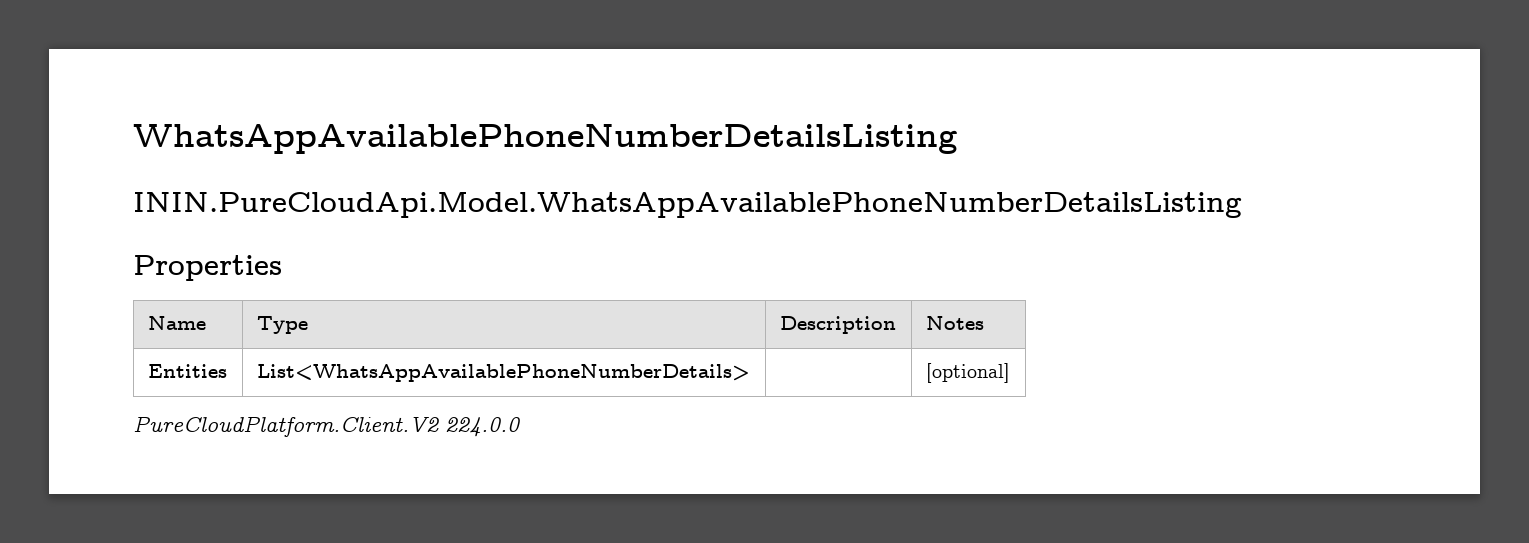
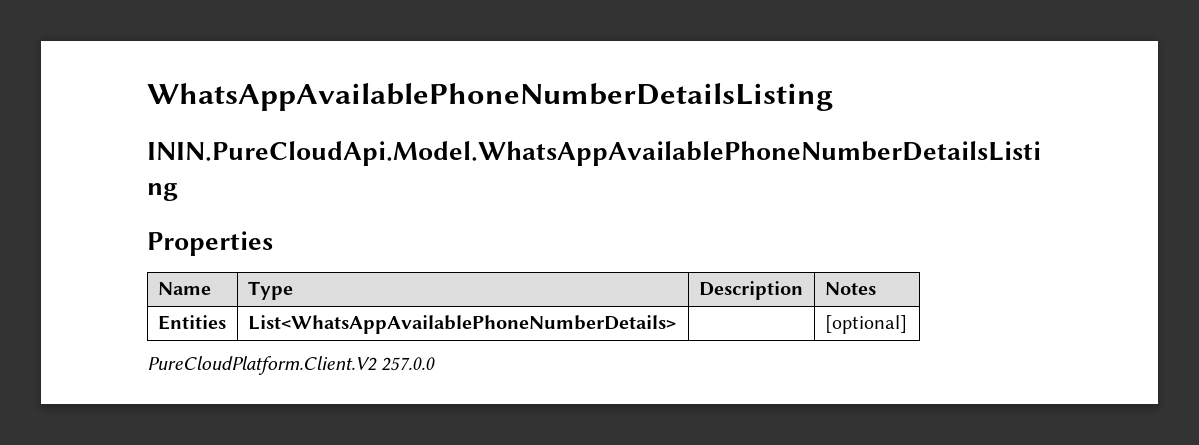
- PureCloudPlatform.Client.V2 224.0.0
+ PureCloudPlatform.Client.V2 257.0.0

